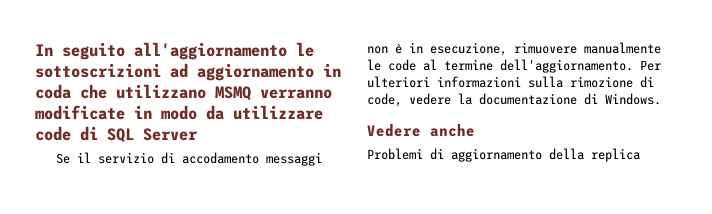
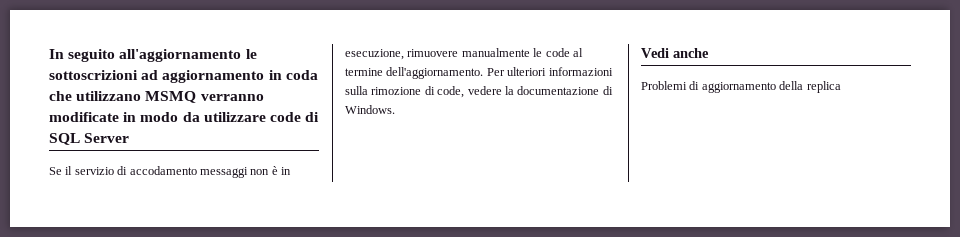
- Vedere anche
+ Vedi anche

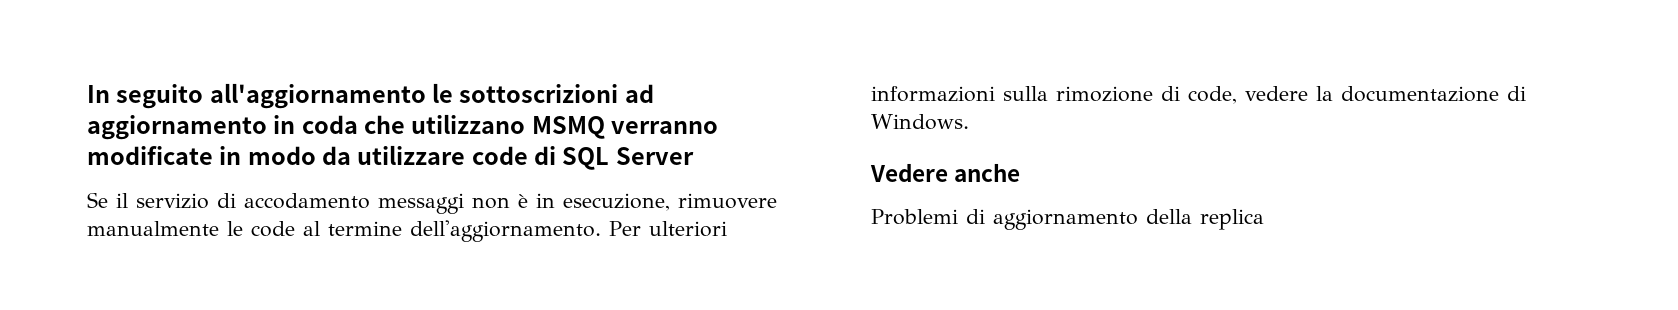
- Vedi anche
+ Vedere anche

